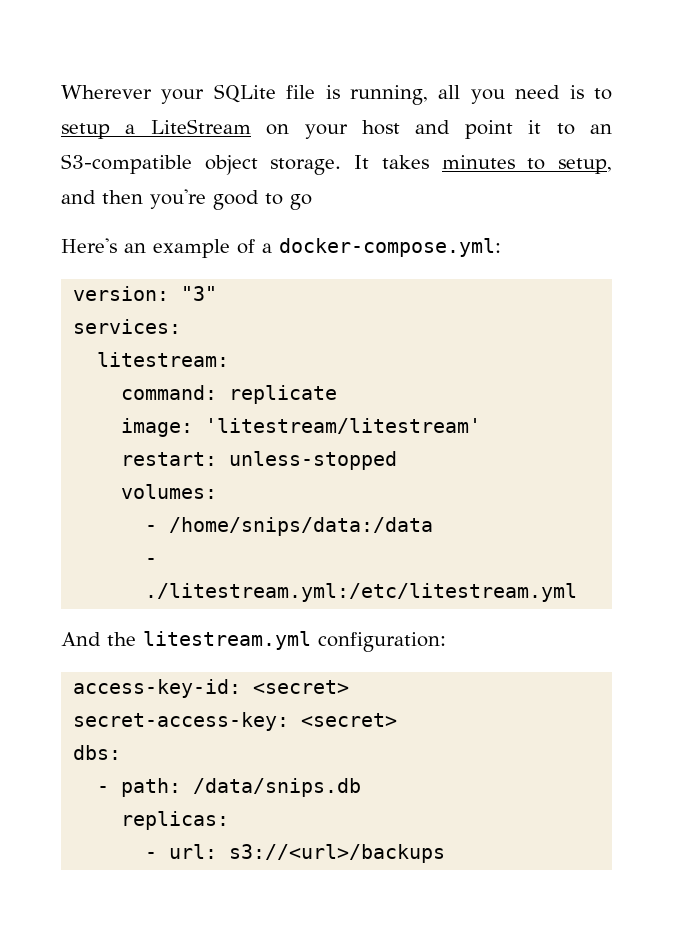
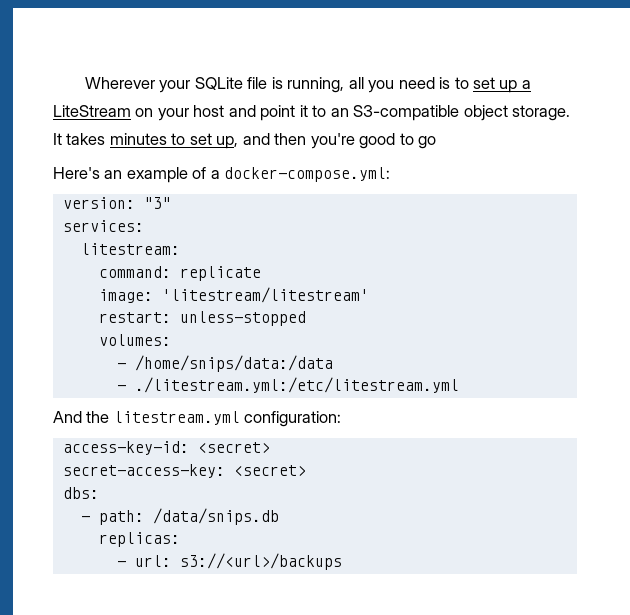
- Wherever your SQLite file is running, all you need is to setup a LiteStream on your host and point it to an S3-compatible object storage.
+ Wherever your SQLite file is running, all you need is to set up a LiteStream on your host and point it to an S3-compatible object storage.
- It takes minutes to setup, and then you're good to go
+ It takes minutes to set up, and then you're good to go

